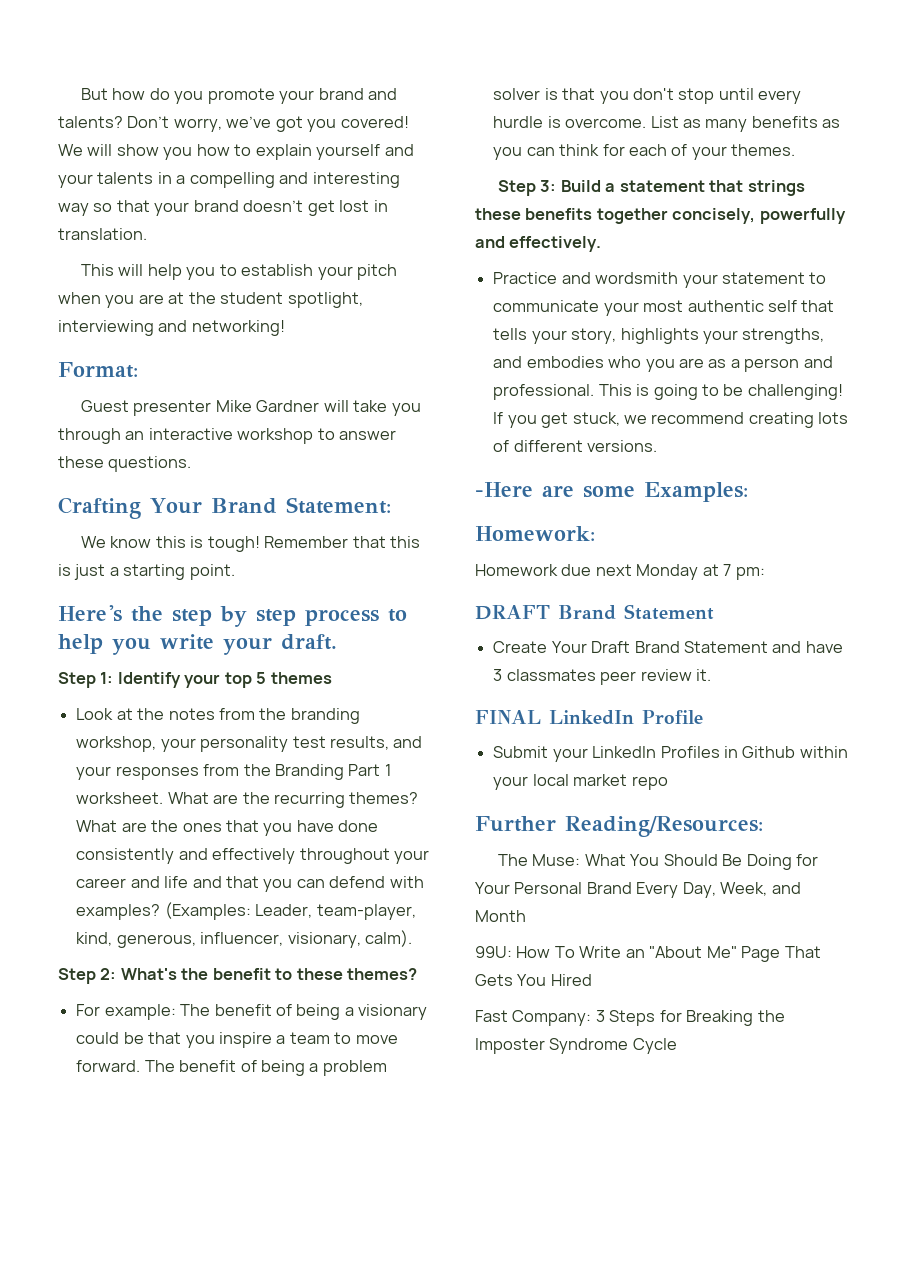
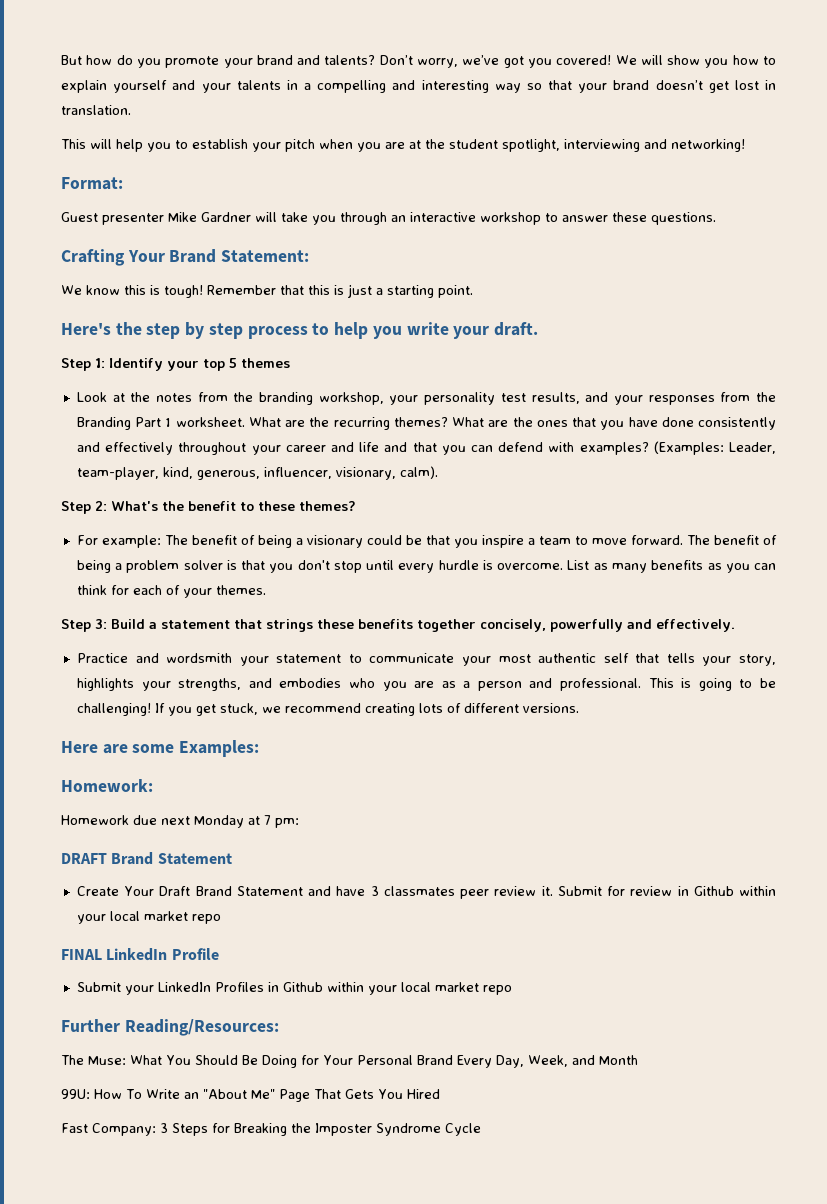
- -Here are some Examples:
+ Here are some Examples:
+ Submit for review in Github within your local market repo

